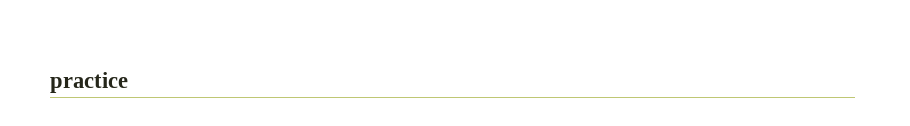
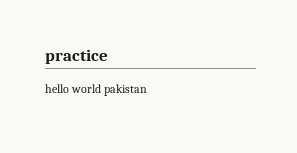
+ hello world pakistan

